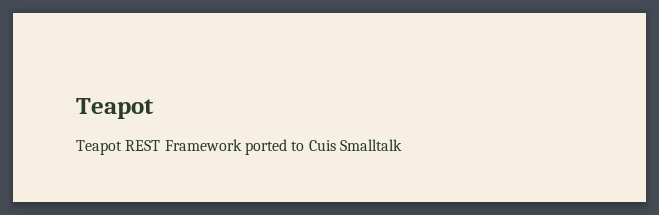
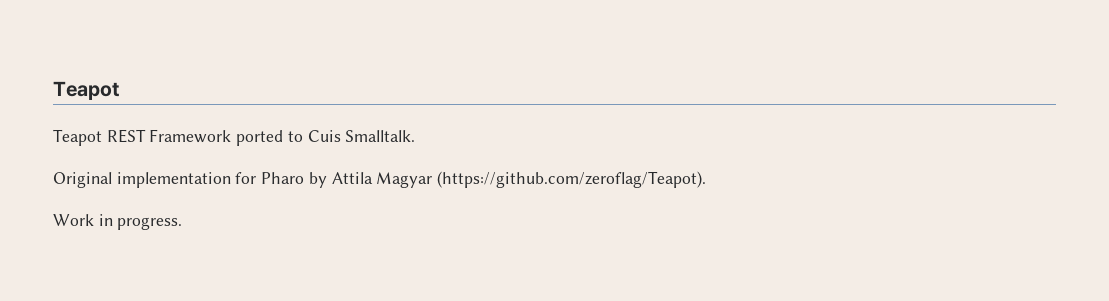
- Teapot REST Framework ported to Cuis Smalltalk
+ Teapot REST Framework ported to Cuis Smalltalk.
+ Original implementation for Pharo by Attila Magyar (https://github.com/zeroflag/Teapot).
+ Work in progress.

